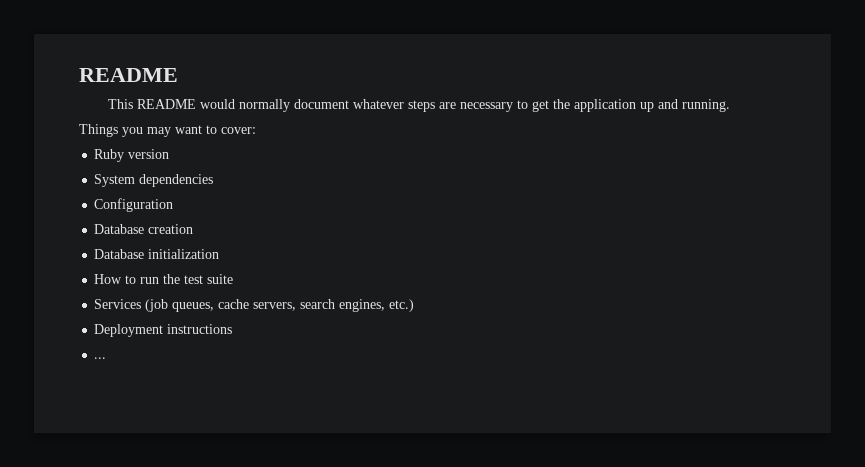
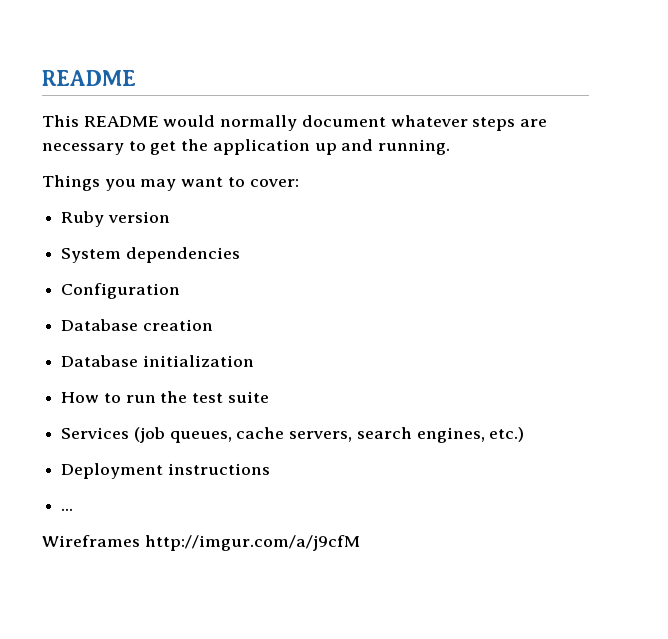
+ Wireframes http://imgur.com/a/j9cfM

